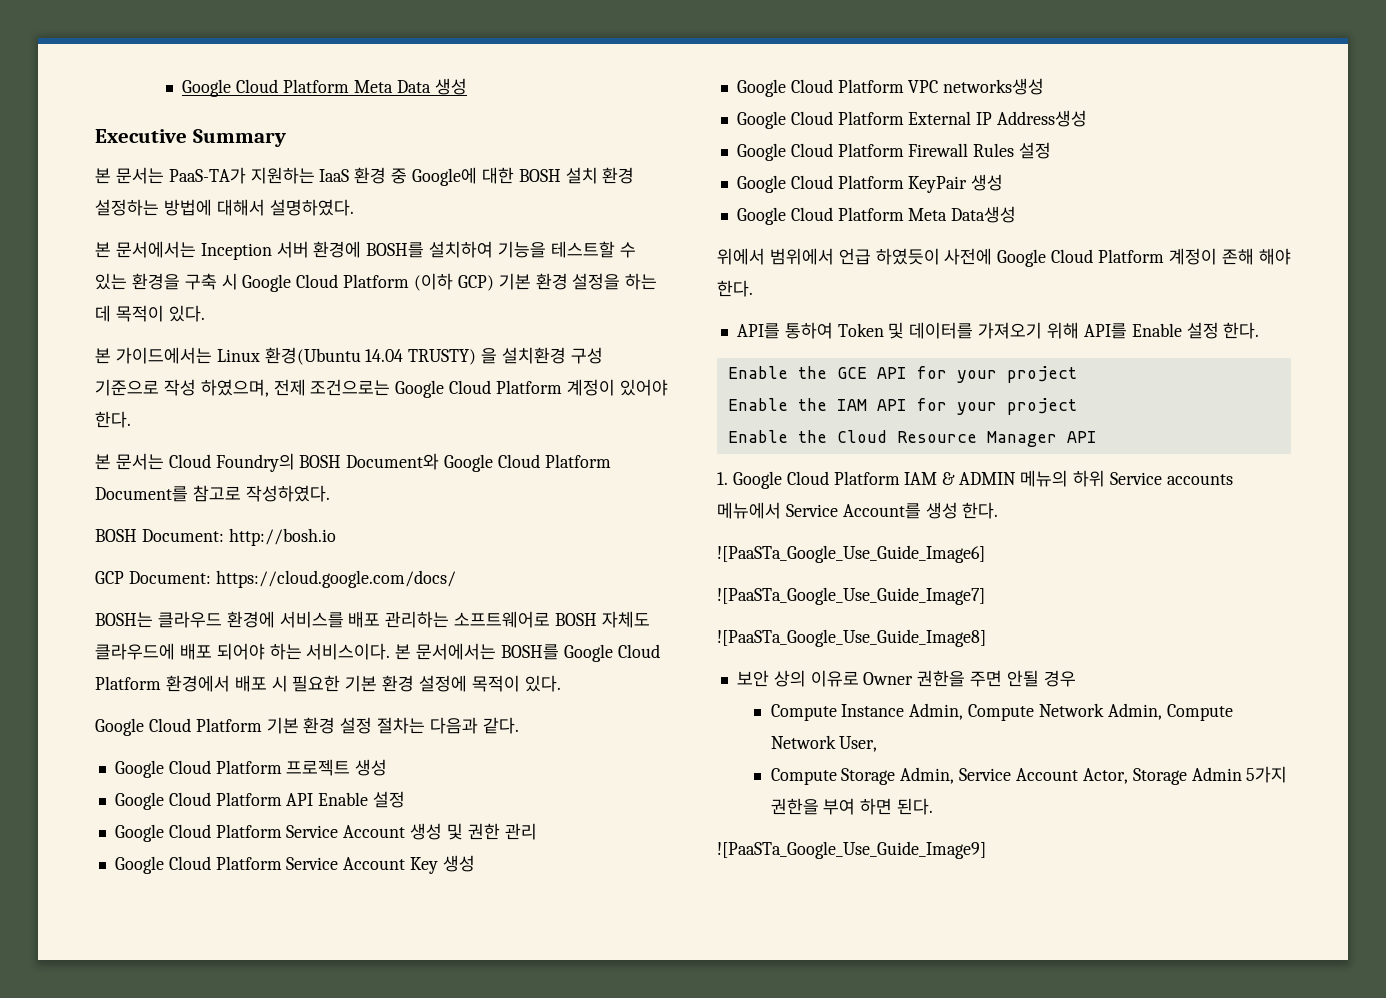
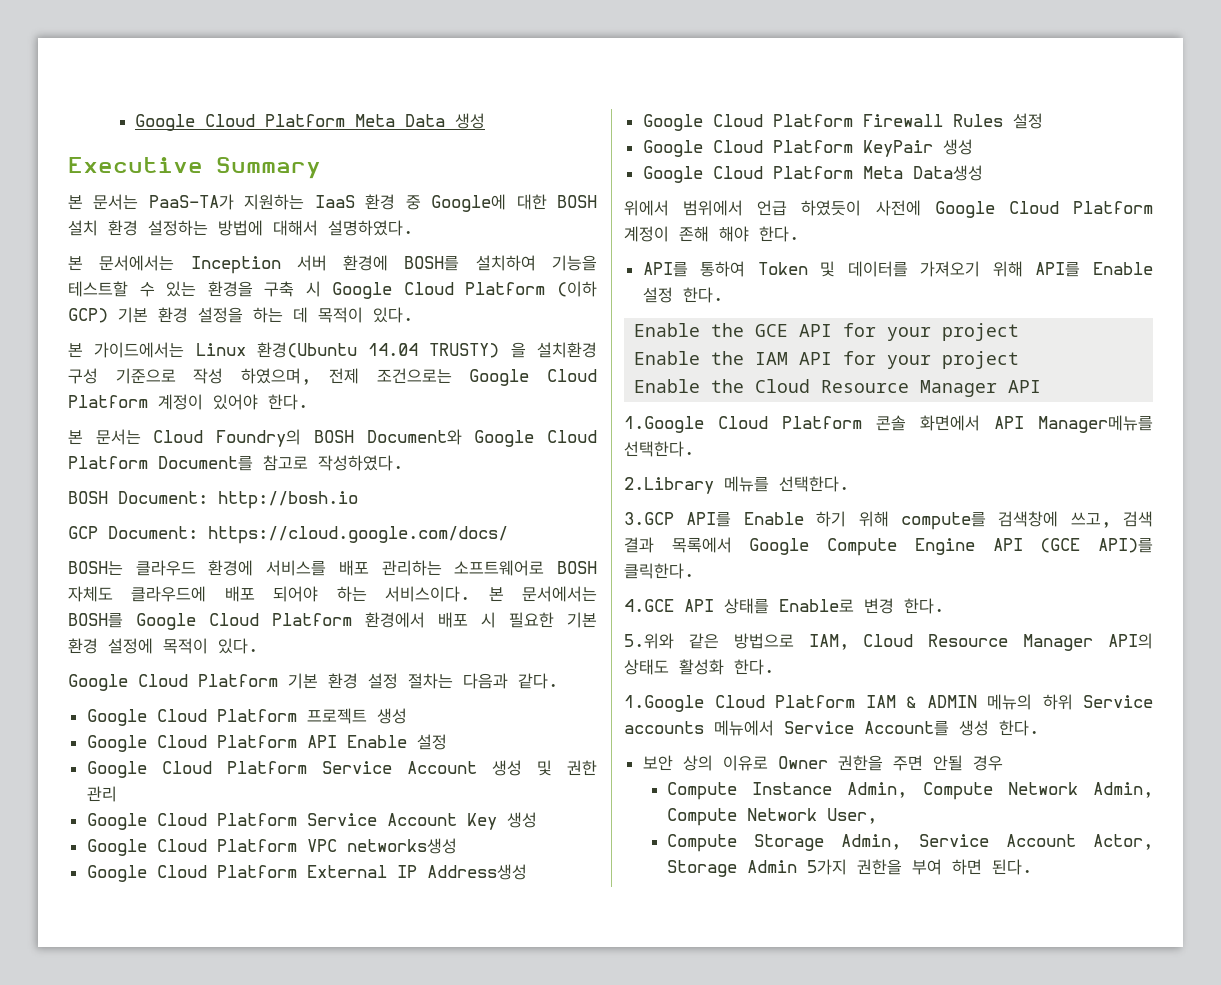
- 1. Google Cloud Platform IAM & ADMIN 메뉴의 하위 Service accounts 메뉴에서 Service Account를 생성 한다.
+ 1.Google Cloud Platform 콘솔 화면에서 API Manager메뉴를 선택한다.
+ 2.Library 메뉴를 선택한다.
+ 3.GCP API를 Enable 하기 위해 compute를 검색창에 쓰고, 검색 결과 목록에서 Google Compute Engine API (GCE API)를 클릭한다.
+ 4.GCE API 상태를 Enable로 변경 한다.
+ 5.위와 같은 방법으로 IAM, Cloud Resource Manager API의 상태도 활성화 한다.
+ 1.Google Cloud Platform IAM & ADMIN 메뉴의 하위 Service accounts 메뉴에서 Service Account를 생성 한다.
- ![PaaSTa_Google_Use_Guide_Image6]
- ![PaaSTa_Google_Use_Guide_Image7]
- ![PaaSTa_Google_Use_Guide_Image8]
- ![PaaSTa_Google_Use_Guide_Image9]

